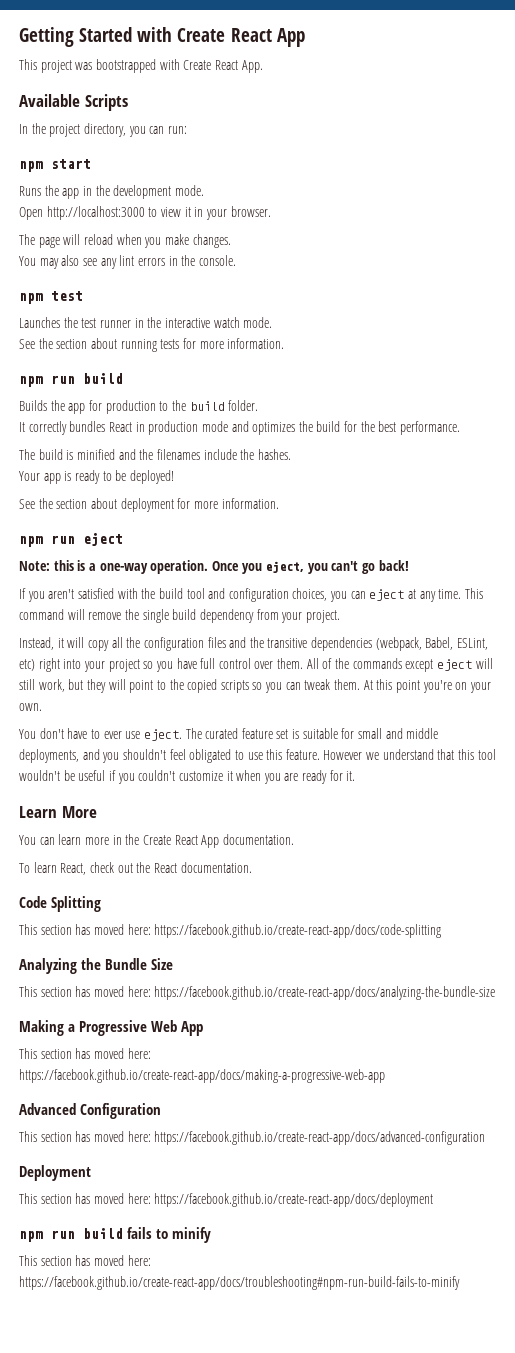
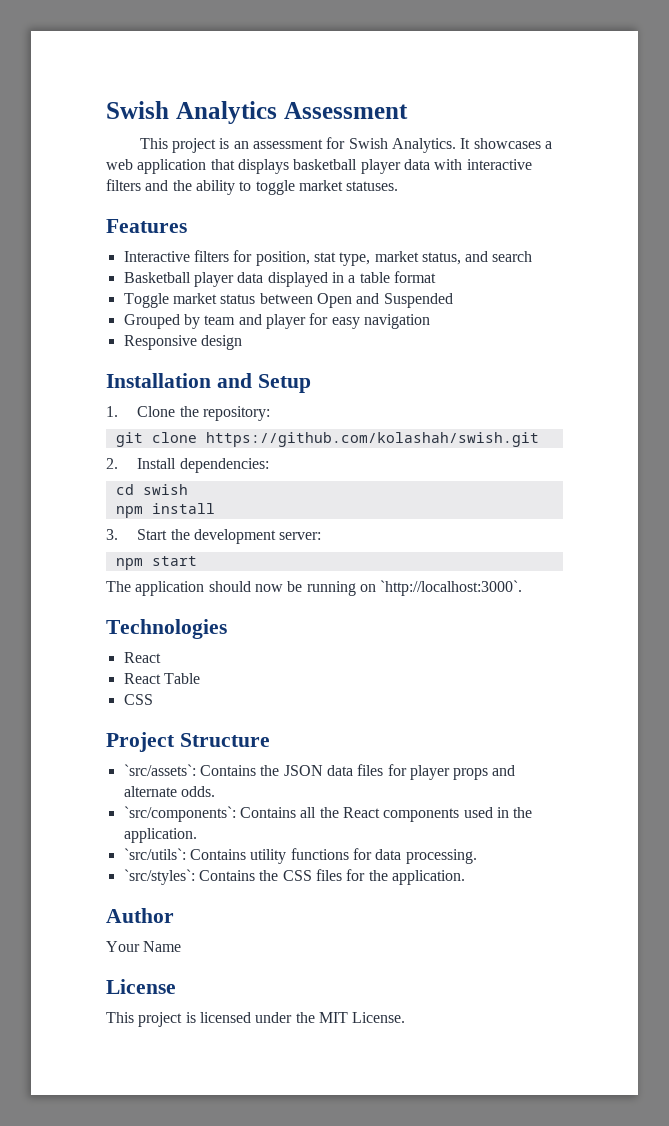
- Getting Started with Create React App
- This project was bootstrapped with Create React App.
- Available Scripts
- In the project directory, you can run:
+ Swish Analytics Assessment
+ This project is an assessment for Swish Analytics. It showcases a web application that displays basketball player data with interactive filters and the ability to toggle market statuses.
+ Features
+ Interactive filters for position, stat type, market status, and search
+ Basketball player data displayed in a table format
+ Toggle market status between Open and Suspended
+ Grouped by team and player for easy navigation
+ Responsive design
+ Installation and Setup
+ 1. Clone the repository:
+ git clone https://github.com/kolashah/swish.git
+ 2. Install dependencies:
+ cd swish
+ npm install
+ 3. Start the development server:
  npm start
- Runs the app in the development mode.
- Open http://localhost:3000 to view it in your browser.
- The page will reload when you make changes.
- You may also see any lint errors in the console.
- npm test
- Launches the test runner in the interactive watch mode.
- See the section about running tests for more information.
- npm run build
- Builds the app for production to the build folder.
- It correctly bundles React in production mode and optimizes the build for the best performance.
- The build is minified and the filenames include the hashes.
- Your app is ready to be deployed!
- See the section about deployment for more information.
- npm run eject
- Note: this is a one-way operation. Once you eject, you can't go back!
- If you aren't satisfied with the build tool and configuration choices, you can eject at any time. This command will remove the single build dependency from your project.
- Instead, it will copy all the configuration files and the transitive dependencies (webpack, Babel, ESLint, etc) right into your project so you have full control over them. All of the commands except eject will still work, but they will point to the copied scripts so you can tweak them. At this point you're on your own.
- You don't have to ever use eject. The curated feature set is suitable for small and middle deployments, and you shouldn't feel obligated to use this feature. However we understand that this tool wouldn't be useful if you couldn't customize it when you are ready for it.
- Learn More
- You can learn more in the Create React App documentation.
- To learn React, check out the React documentation.
- Code Splitting
- This section has moved here: https://facebook.github.io/create-react-app/docs/code-splitting
- Analyzing the Bundle Size
- This section has moved here: https://facebook.github.io/create-react-app/docs/analyzing-the-bundle-size
- Making a Progressive Web App
- This section has moved here: https://facebook.github.io/create-react-app/docs/making-a-progressive-web-app
- Advanced Configuration
- This section has moved here: https://facebook.github.io/create-react-app/docs/advanced-configuration
- Deployment
- This section has moved here: https://facebook.github.io/create-react-app/docs/deployment
- npm run build fails to minify
- This section has moved here: https://facebook.github.io/create-react-app/docs/troubleshooting#npm-run-build-fails-to-minify
+ The application should now be running on `http://localhost:3000`.
+ Technologies
+ React
+ React Table
+ CSS
+ Project Structure
+ `src/assets`: Contains the JSON data files for player props and alternate odds.
+ `src/components`: Contains all the React components used in the application.
+ `src/utils`: Contains utility functions for data processing.
+ `src/styles`: Contains the CSS files for the application.
+ Author
+ Your Name
+ License
+ This project is licensed under the MIT License.

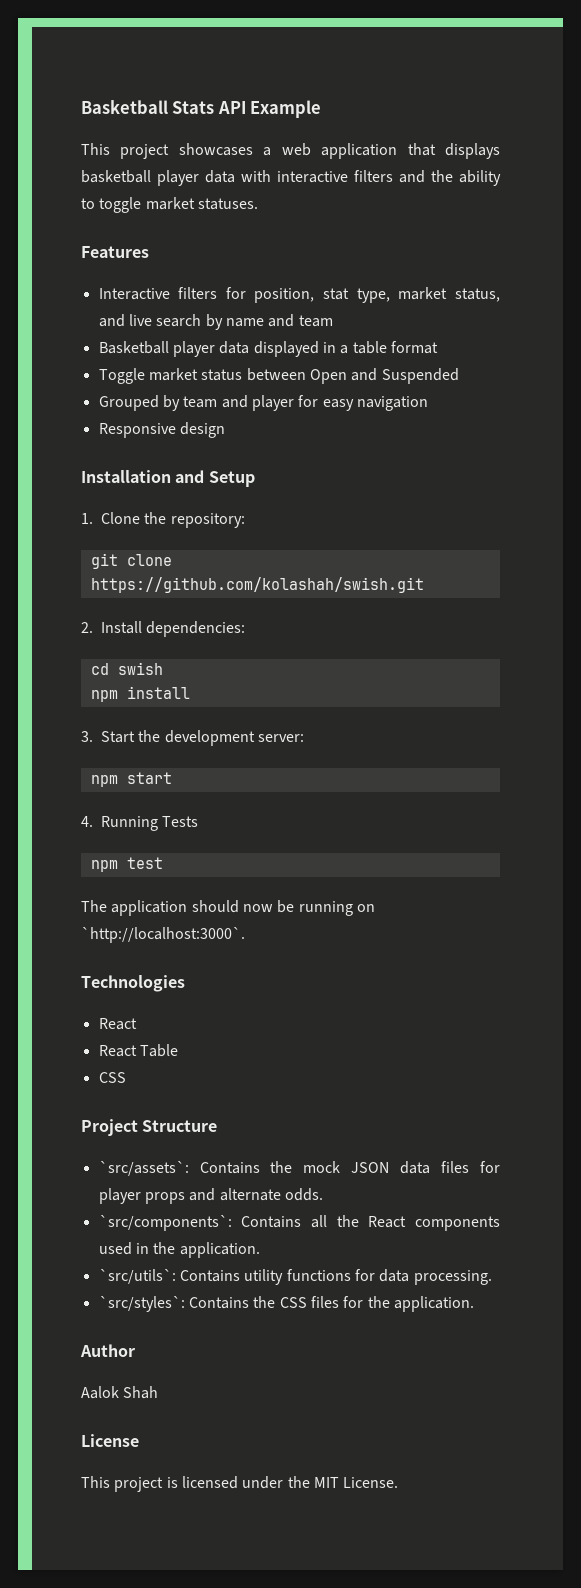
- Swish Analytics Assessment
- This project is an assessment for Swish Analytics. It showcases a web application that displays basketball player data with interactive filters and the ability to toggle market statuses.
+ Basketball Stats API Example
+ This project showcases a web application that displays basketball player data with interactive filters and the ability to toggle market statuses.
- Interactive filters for position, stat type, market status, and search
+ Interactive filters for position, stat type, market status, and live search by name and team
+ 4. Running Tests
+ npm test
- `src/assets`: Contains the JSON data files for player props and alternate odds.
+ `src/assets`: Contains the mock JSON data files for player props and alternate odds.
- Your Name
+ Aalok Shah

